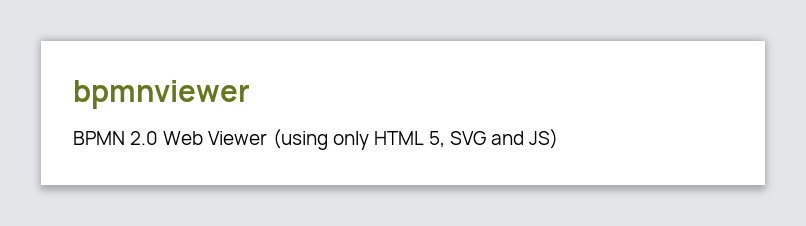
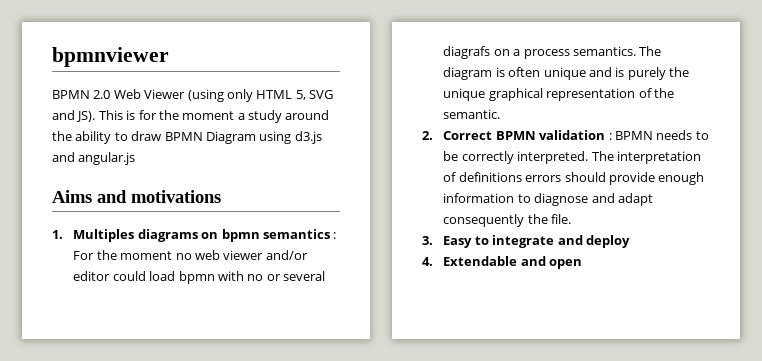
- BPMN 2.0 Web Viewer (using only HTML 5, SVG and JS)
+ BPMN 2.0 Web Viewer (using only HTML 5, SVG and JS). This is for the moment a study around the ability to draw BPMN Diagram using d3.js and angular.js
+ Aims and motivations
+ 1. Multiples diagrams on bpmn semantics : For the moment no web viewer and/or editor could load bpmn with no or several diagrafs on a process semantics. The diagram is often unique and is purely the unique graphical representation of the semantic.
+ 2. Correct BPMN validation : BPMN needs to be correctly interpreted. The interpretation of definitions errors should provide enough information to diagnose and adapt consequently the file.
+ 3. Easy to integrate and deploy
+ 4. Extendable and open

